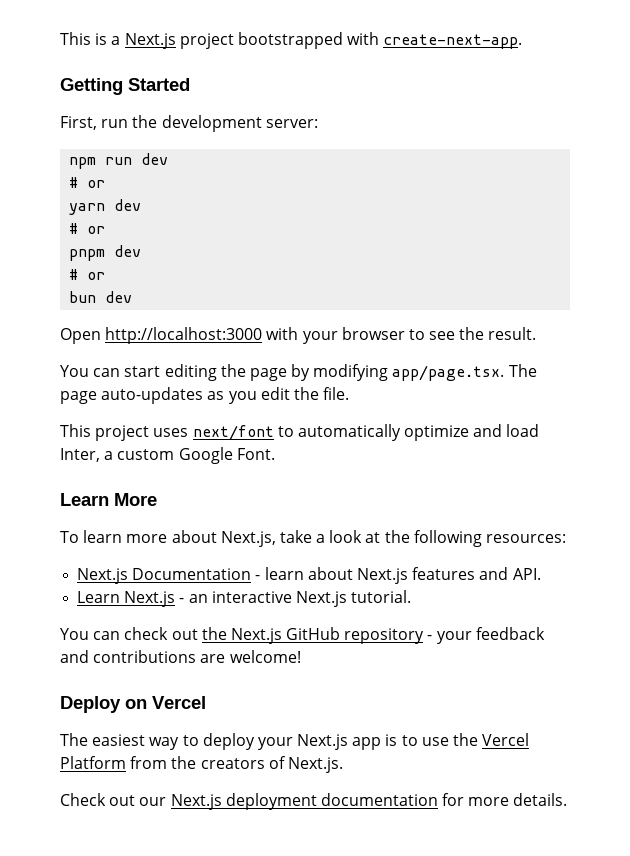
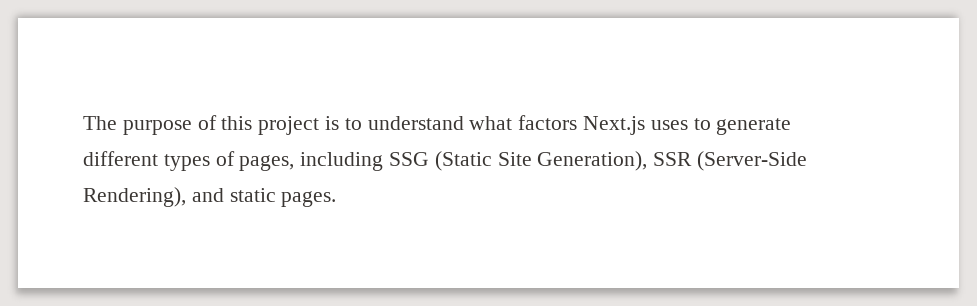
- This is a Next.js project bootstrapped with create-next-app.
- Getting Started
- First, run the development server:
- npm run dev
- # or
- yarn dev
- # or
- pnpm dev
- # or
- bun dev
- Open http://localhost:3000 with your browser to see the result.
- You can start editing the page by modifying app/page.tsx. The page auto-updates as you edit the file.
- This project uses next/font to automatically optimize and load Inter, a custom Google Font.
- Learn More
- To learn more about Next.js, take a look at the following resources:
- Next.js Documentation - learn about Next.js features and API.
- Learn Next.js - an interactive Next.js tutorial.
- You can check out the Next.js GitHub repository - your feedback and contributions are welcome!
- Deploy on Vercel
- The easiest way to deploy your Next.js app is to use the Vercel Platform from the creators of Next.js.
- Check out our Next.js deployment documentation for more details.
+ The purpose of this project is to understand what factors Next.js uses to generate different types of pages, including SSG (Static Site Generation), SSR (Server-Side Rendering), and static pages.

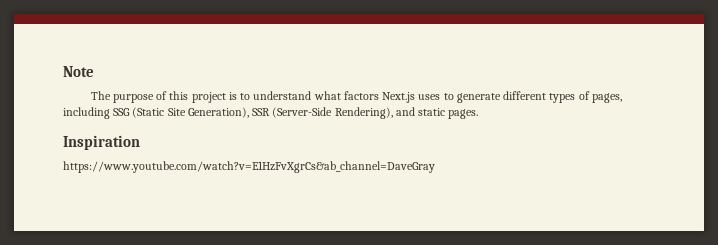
+ Note
+ Inspiration
+ https://www.youtube.com/watch?v=E1HzFvXgrCs&ab_channel=DaveGray

